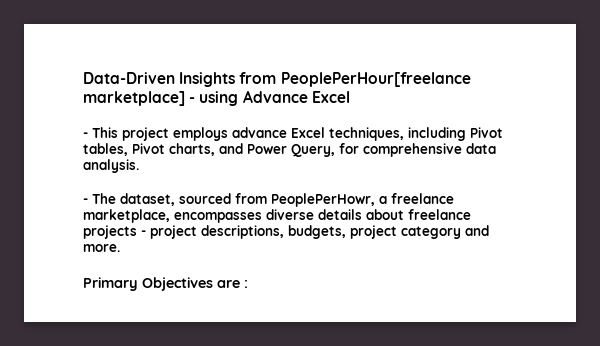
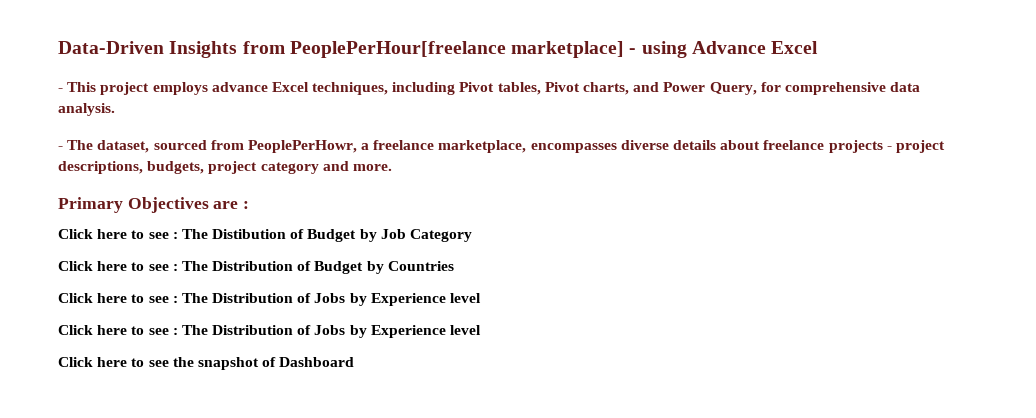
+ Click here to see : The Distibution of Budget by Job Category
+ Click here to see : The Distribution of Budget by Countries
+ Click here to see : The Distribution of Jobs by Experience level
+ Click here to see : The Distribution of Jobs by Experience level
+ Click here to see the snapshot of Dashboard

